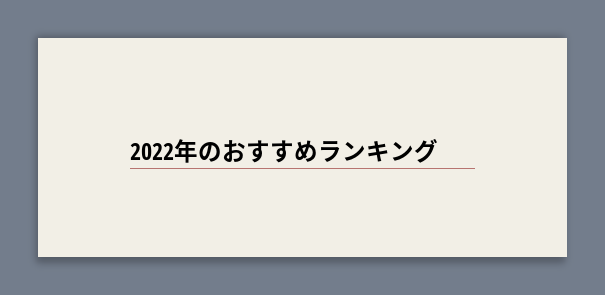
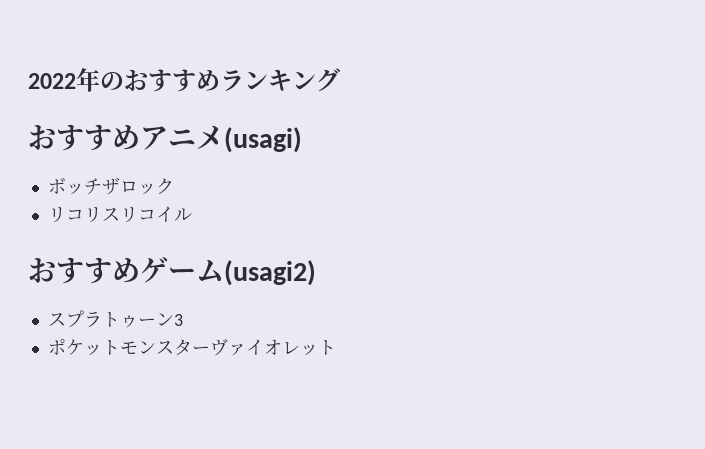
+ おすすめアニメ(usagi)
+ ボッチザロック
+ リコリスリコイル
+ おすすめゲーム(usagi2)
+ スプラトゥーン3
+ ポケットモンスターヴァイオレット

